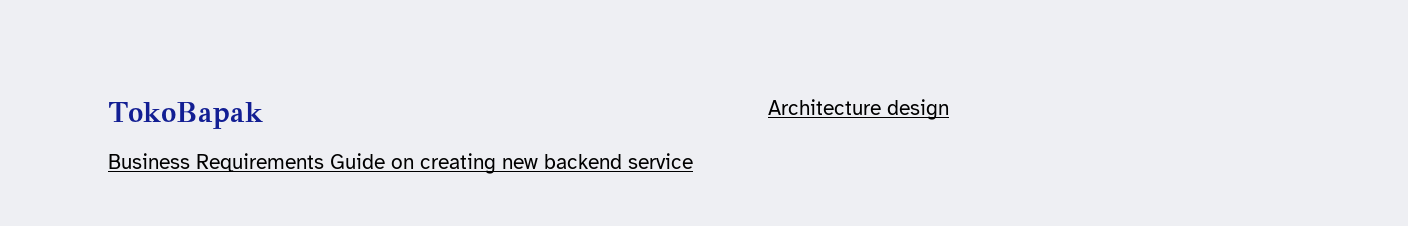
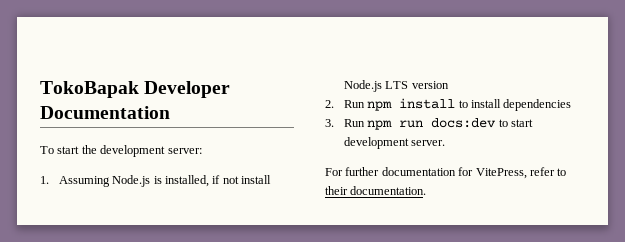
- TokoBapak
- Business Requirements Guide on creating new backend service Architecture design
+ TokoBapak Developer Documentation
+ To start the development server:
+ 1. Assuming Node.js is installed, if not install Node.js LTS version
+ 2. Run npm install to install dependencies
+ 3. Run npm run docs:dev to start development server.
+ For further documentation for VitePress, refer to their documentation.

